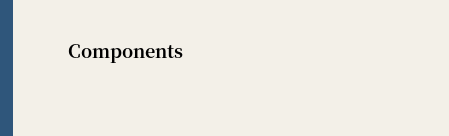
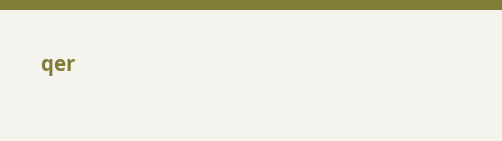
- Components
+ qer

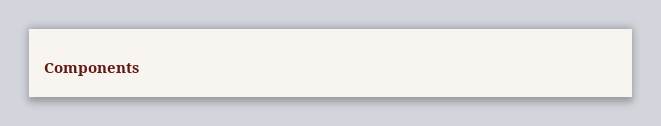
- qer
+ Components

